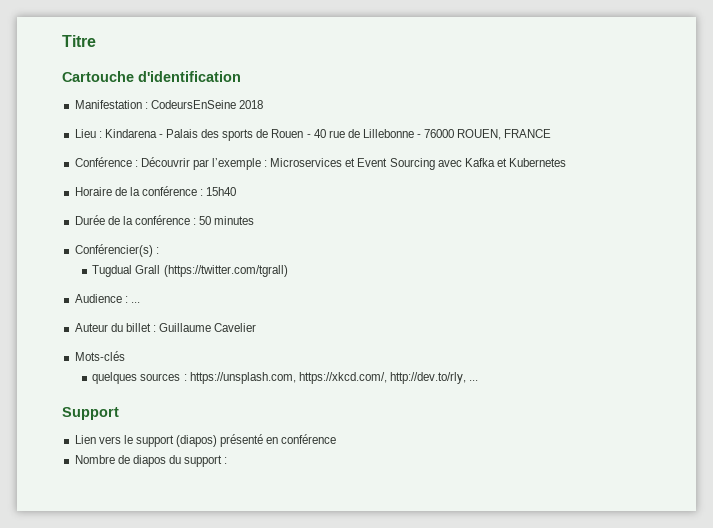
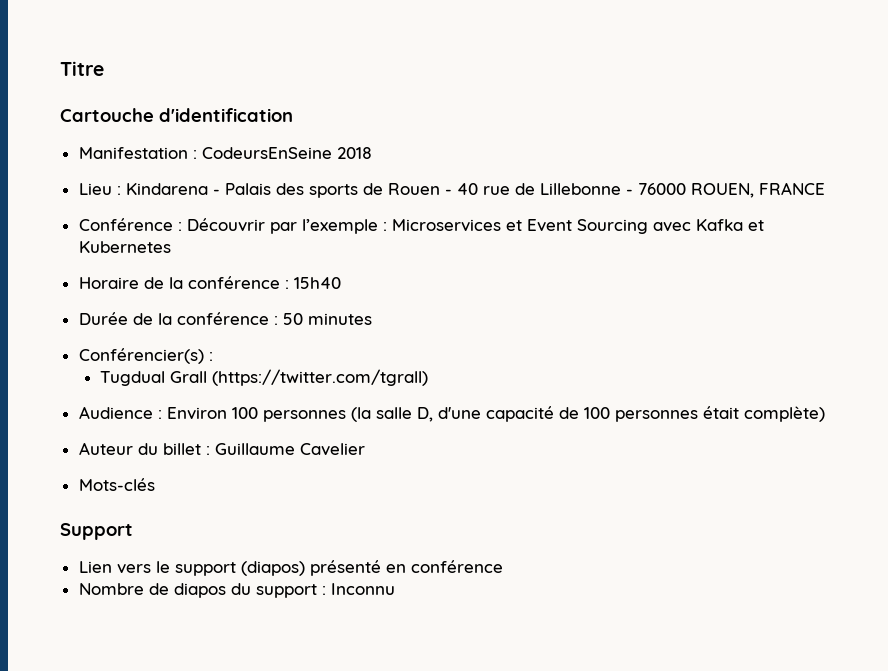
- Audience : ...
+ Audience : Environ 100 personnes (la salle D, d'une capacité de 100 personnes était complète)
- quelques sources : https://unsplash.com, https://xkcd.com/, http://dev.to/rly, ...
- Nombre de diapos du support :
+ Nombre de diapos du support : Inconnu

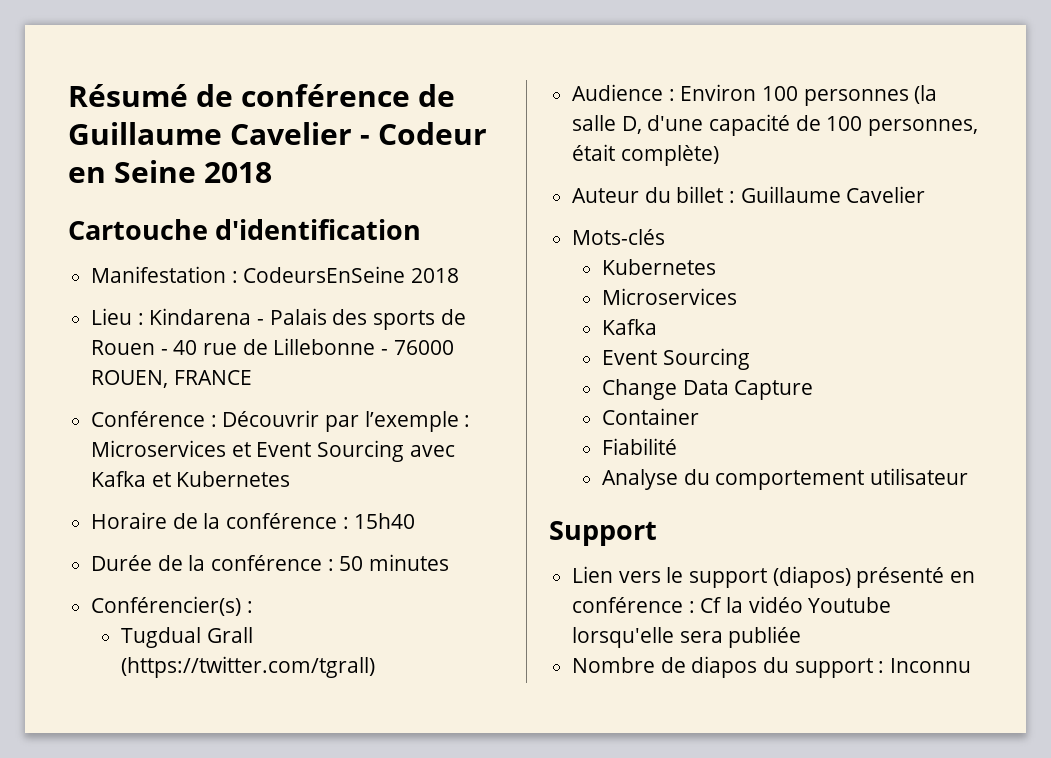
- Titre
+ Résumé de conférence de Guillaume Cavelier - Codeur en Seine 2018
- Audience : Environ 100 personnes (la salle D, d'une capacité de 100 personnes était complète)
+ Audience : Environ 100 personnes (la salle D, d'une capacité de 100 personnes, était complète)
  Mots-clés
+ Kubernetes
+ Microservices
+ Kafka
+ Event Sourcing
+ Change Data Capture
+ Container
+ Fiabilité
+ Analyse du comportement utilisateur
- Lien vers le support (diapos) présenté en conférence
+ Lien vers le support (diapos) présenté en conférence : Cf la vidéo Youtube lorsqu'elle sera publiée

